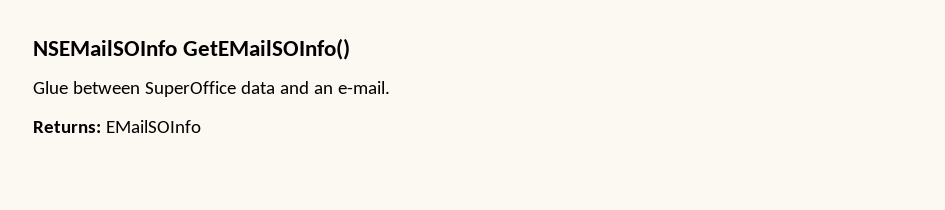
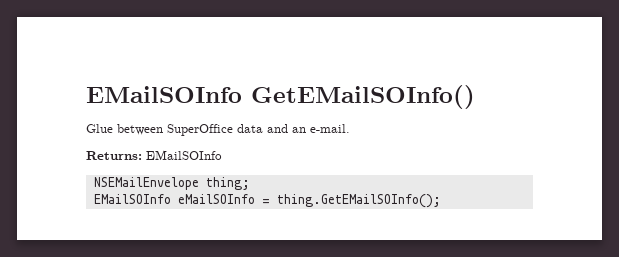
- NSEMailSOInfo GetEMailSOInfo()
+ EMailSOInfo GetEMailSOInfo()
+ NSEMailEnvelope thing;
+ EMailSOInfo eMailSOInfo = thing.GetEMailSOInfo();

